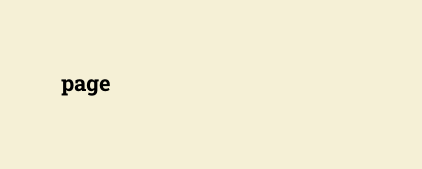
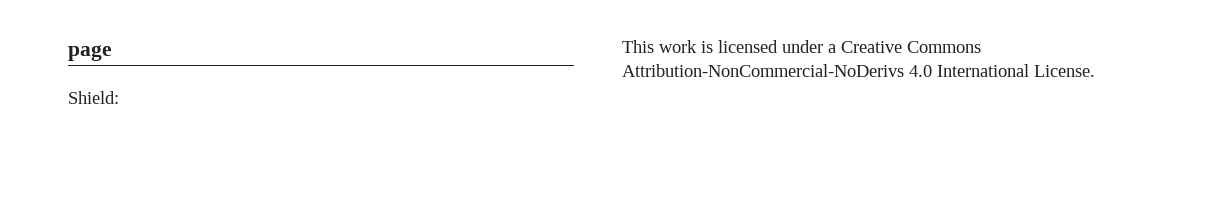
+ Shield:
+ This work is licensed under a Creative Commons Attribution-NonCommercial-NoDerivs 4.0 International License.

